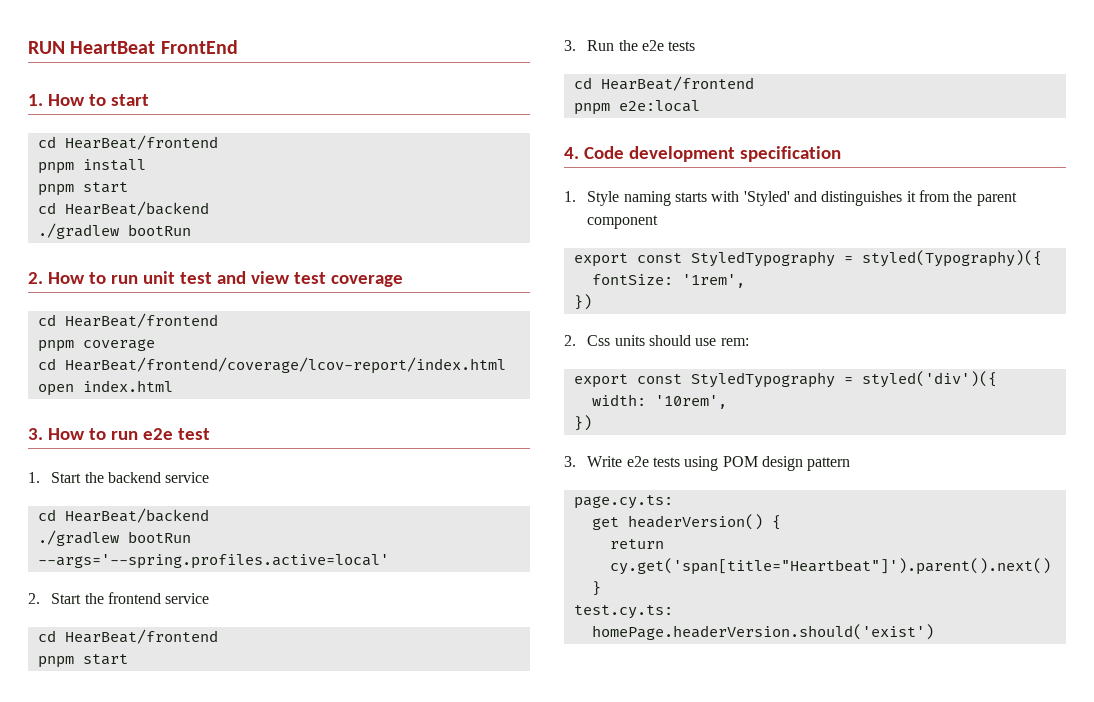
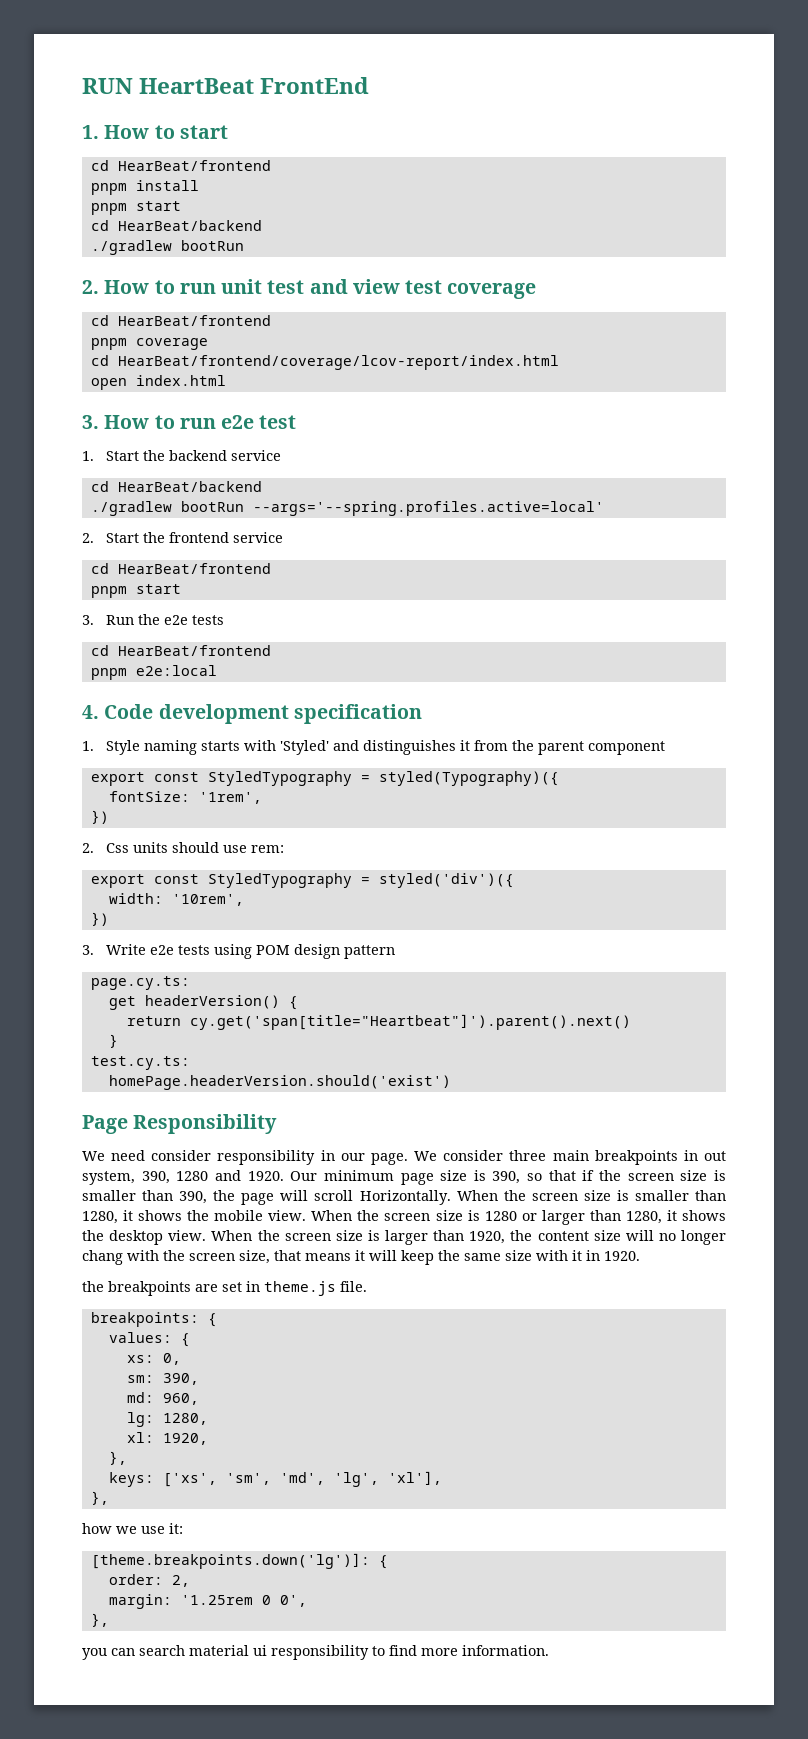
+ Page Responsibility
+ We need consider responsibility in our page. We consider three main breakpoints in out system, 390, 1280 and 1920. Our minimum page size is 390, so that if the screen size is smaller than 390, the page will scroll Horizontally. When the screen size is smaller than 1280, it shows the mobile view. When the screen size is 1280 or larger than 1280, it shows the desktop view. When the screen size is larger than 1920, the content size will no longer chang with the screen size, that means it will keep the same size with it in 1920.
+ the breakpoints are set in theme.js file.
+ breakpoints: {
+ values: {
+ xs: 0,
+ sm: 390,
+ md: 960,
+ lg: 1280,
+ xl: 1920,
+ },
+ keys: ['xs', 'sm', 'md', 'lg', 'xl'],
+ },
+ how we use it:
+ [theme.breakpoints.down('lg')]: {
+ order: 2,
+ margin: '1.25rem 0 0',
+ },
+ you can search material ui responsibility to find more information.

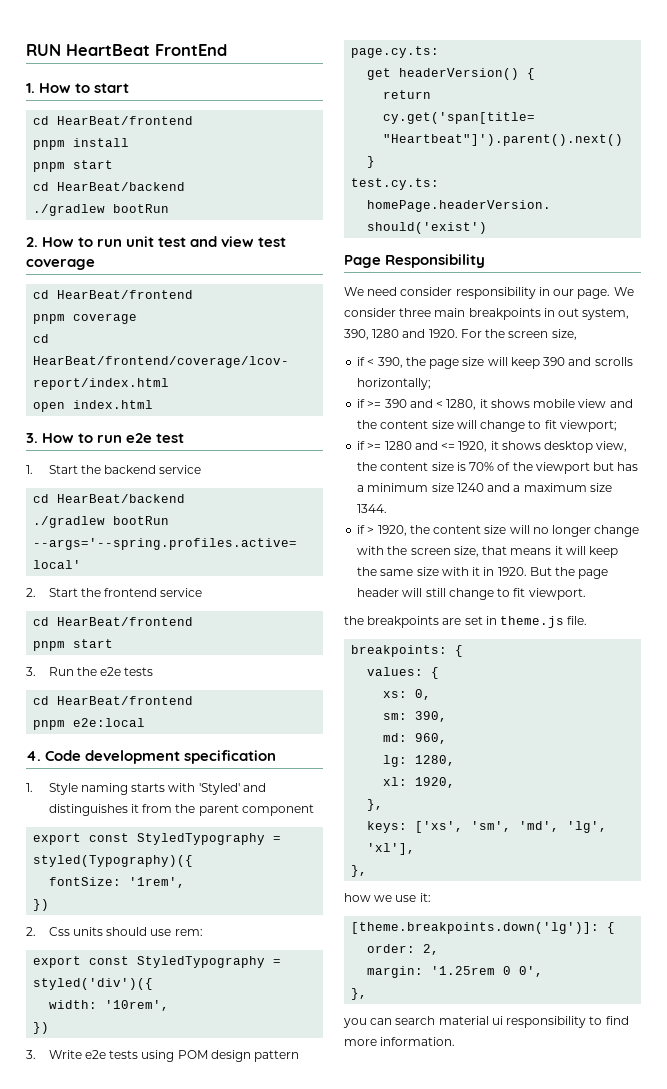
- Our minimum page size is 390, so that if the screen size is smaller than 390, the page will scroll Horizontally. When the screen size is smaller than 1280, it shows the mobile view. When the screen size is 1280 or larger than 1280, it shows the desktop view. When the screen size is larger than 1920, the content size will no longer chang with the screen size, that means it will keep the same size with it in 1920.
+ For the screen size,
+ if < 390, the page size will keep 390 and scrolls horizontally;
+ if >= 390 and < 1280, it shows mobile view and the content size will change to fit viewport;
+ if >= 1280 and <= 1920, it shows desktop view, the content size is 70% of the viewport but has a minimum size 1240 and a maximum size 1344.
+ if > 1920, the content size will no longer change with the screen size, that means it will keep the same size with it in 1920. But the page header will still change to fit viewport.

